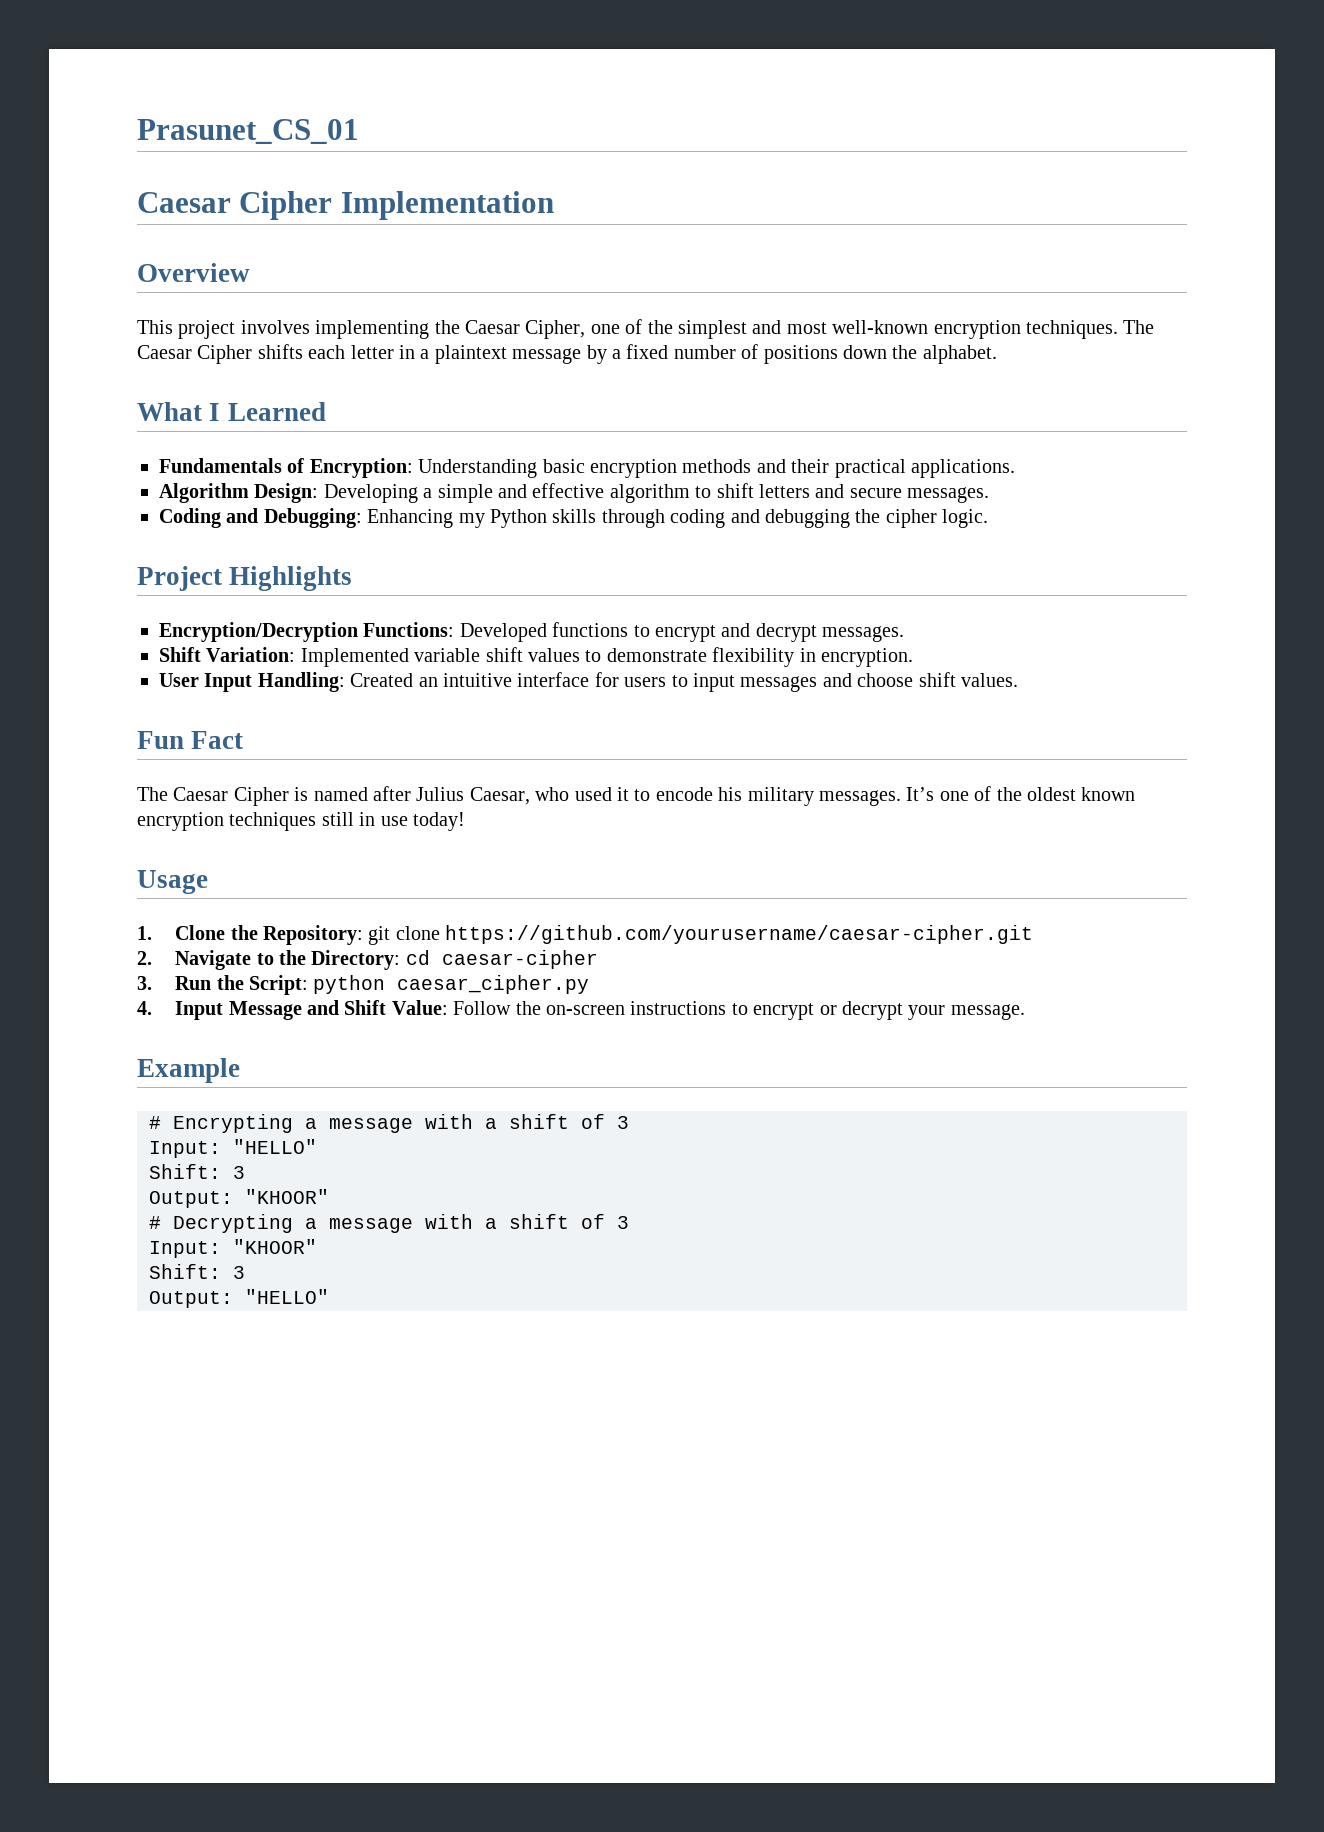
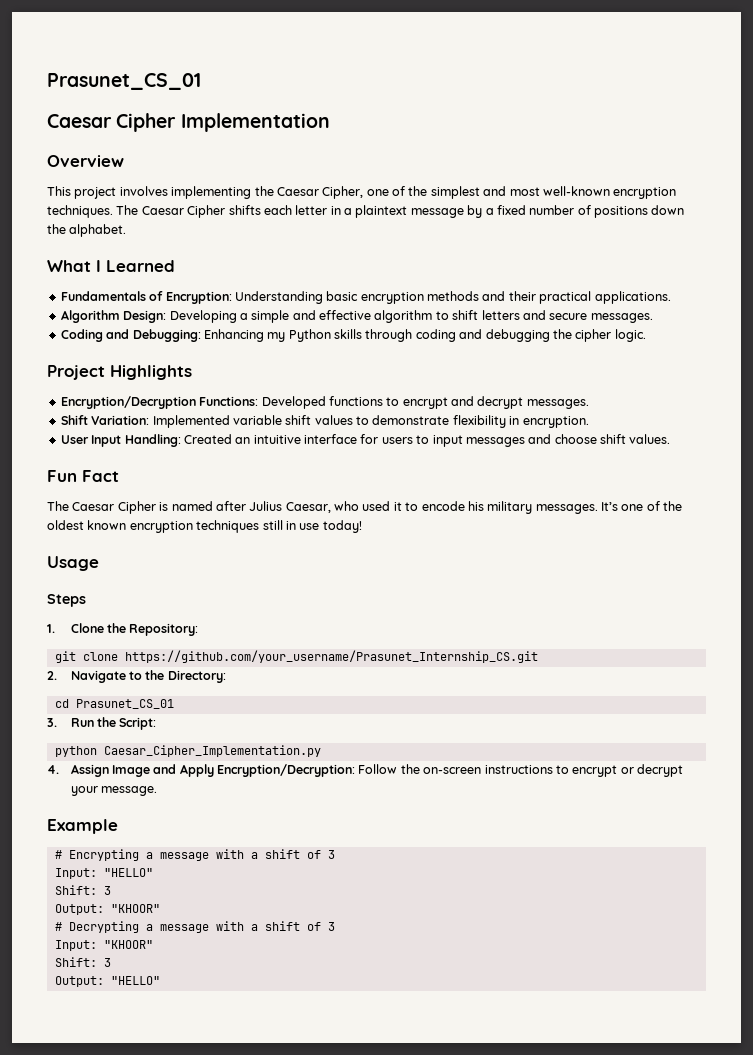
+ Steps
- 1. Clone the Repository: git clone https://github.com/yourusername/caesar-cipher.git
+ 1. Clone the Repository:
+ git clone https://github.com/your_username/Prasunet_Internship_CS.git
- 2. Navigate to the Directory: cd caesar-cipher
+ 2. Navigate to the Directory:
+ cd Prasunet_CS_01
- 3. Run the Script: python caesar_cipher.py
+ 3. Run the Script:
+ python Caesar_Cipher_Implementation.py
- 4. Input Message and Shift Value: Follow the on-screen instructions to encrypt or decrypt your message.
+ 4. Assign Image and Apply Encryption/Decryption: Follow the on-screen instructions to encrypt or decrypt your message.

